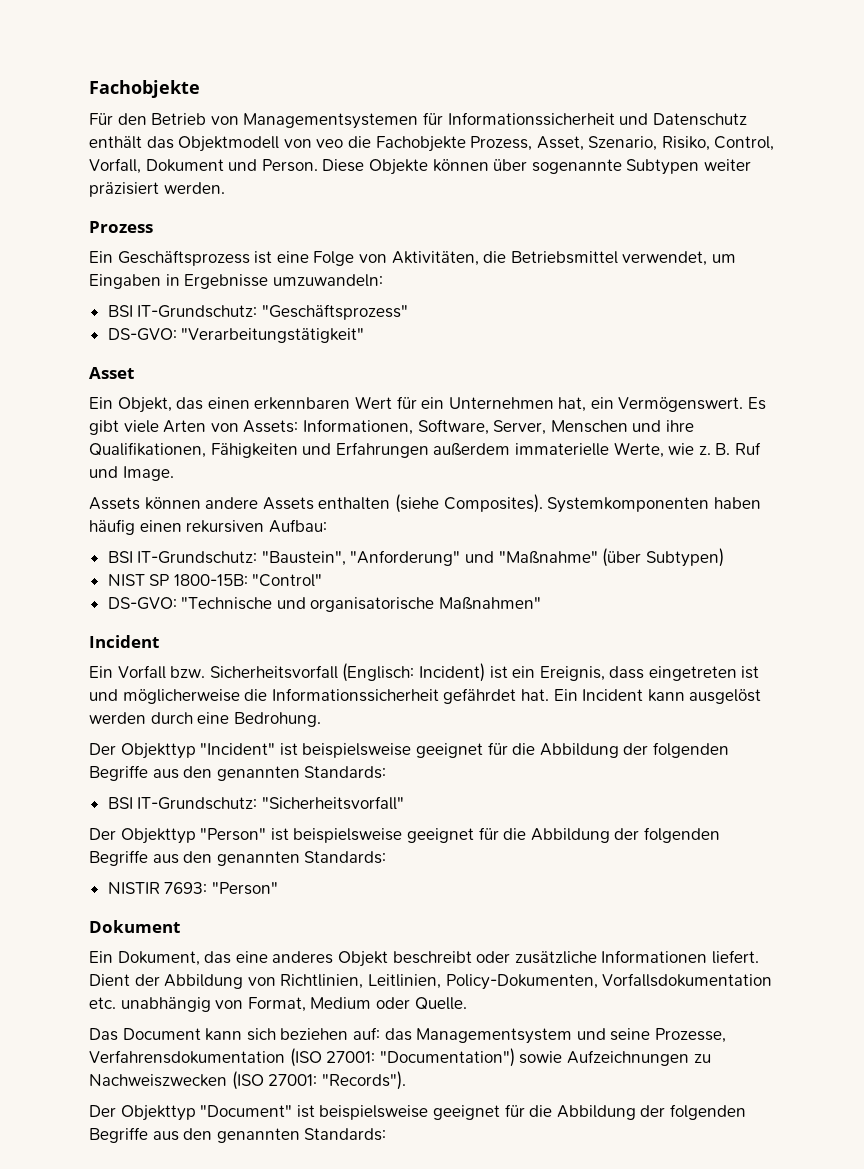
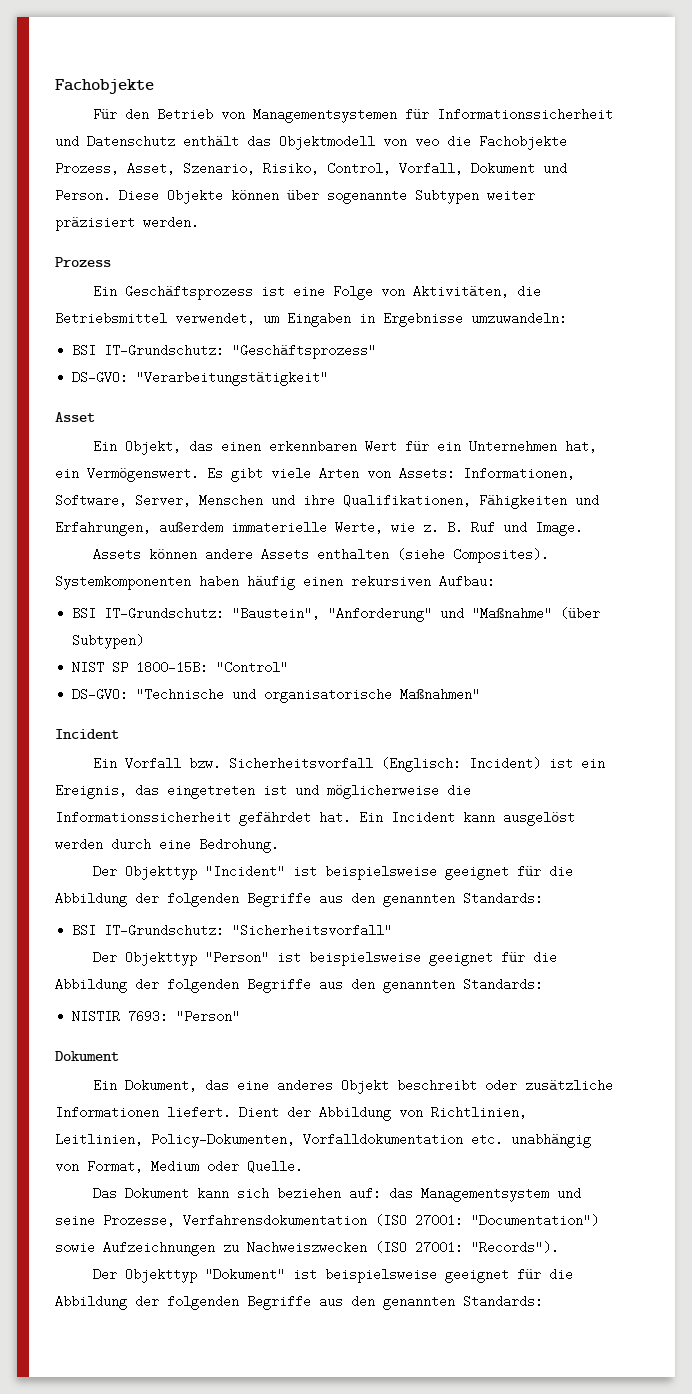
- Es gibt viele Arten von Assets: Informationen, Software, Server, Menschen und ihre Qualifikationen, Fähigkeiten und Erfahrungen außerdem immaterielle Werte, wie z.
+ Es gibt viele Arten von Assets: Informationen, Software, Server, Menschen und ihre Qualifikationen, Fähigkeiten und Erfahrungen, außerdem immaterielle Werte, wie z.
- Ein Vorfall bzw. Sicherheitsvorfall (Englisch: Incident) ist ein Ereignis, dass eingetreten ist und möglicherweise die Informationssicherheit gefährdet hat.
+ Ein Vorfall bzw. Sicherheitsvorfall (Englisch: Incident) ist ein Ereignis, das eingetreten ist und möglicherweise die Informationssicherheit gefährdet hat.
- Dient der Abbildung von Richtlinien, Leitlinien, Policy-Dokumenten, Vorfallsdokumentation etc. unabhängig von Format, Medium oder Quelle.
+ Dient der Abbildung von Richtlinien, Leitlinien, Policy-Dokumenten, Vorfalldokumentation etc. unabhängig von Format, Medium oder Quelle.
- Das Document kann sich beziehen auf: das Managementsystem und seine Prozesse, Verfahrensdokumentation (ISO 27001: "Documentation") sowie Aufzeichnungen zu Nachweiszwecken (ISO 27001: "Records").
+ Das Dokument kann sich beziehen auf: das Managementsystem und seine Prozesse, Verfahrensdokumentation (ISO 27001: "Documentation") sowie Aufzeichnungen zu Nachweiszwecken (ISO 27001: "Records").
- Der Objekttyp "Document" ist beispielsweise geeignet für die Abbildung der folgenden Begriffe aus den genannten Standards:
+ Der Objekttyp "Dokument" ist beispielsweise geeignet für die Abbildung der folgenden Begriffe aus den genannten Standards:

